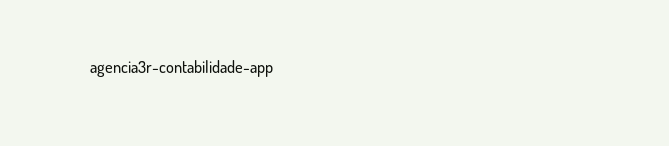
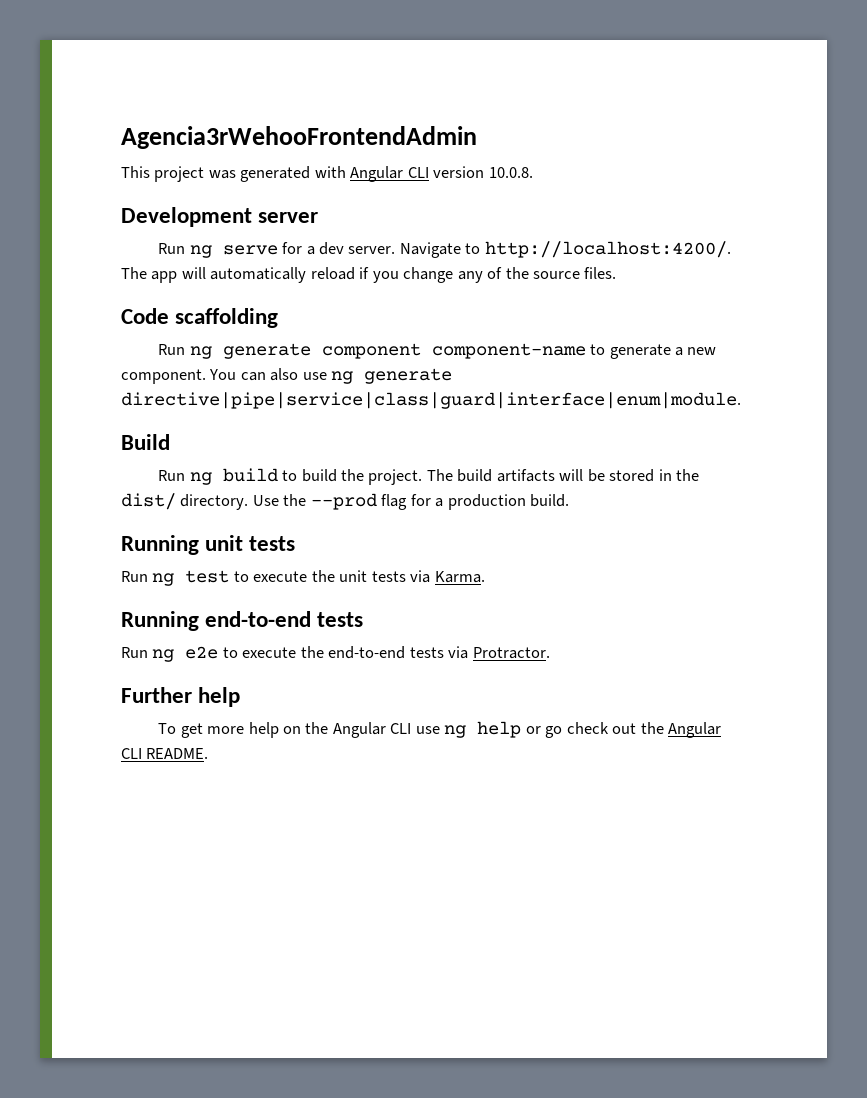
- agencia3r-contabilidade-app
+ Agencia3rWehooFrontendAdmin
+ This project was generated with Angular CLI version 10.0.8.
+ Development server
+ Run ng serve for a dev server. Navigate to http://localhost:4200/. The app will automatically reload if you change any of the source files.
+ Code scaffolding
+ Run ng generate component component-name to generate a new component. You can also use ng generate directive|pipe|service|class|guard|interface|enum|module.
+ Build
+ Run ng build to build the project. The build artifacts will be stored in the dist/ directory. Use the --prod flag for a production build.
+ Running unit tests
+ Run ng test to execute the unit tests via Karma.
+ Running end-to-end tests
+ Run ng e2e to execute the end-to-end tests via Protractor.
+ Further help
+ To get more help on the Angular CLI use ng help or go check out the Angular CLI README.

